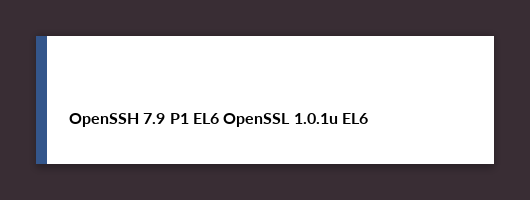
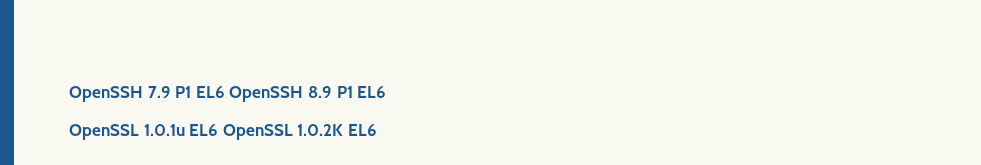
- OpenSSH 7.9 P1 EL6 OpenSSL 1.0.1u EL6
+ OpenSSH 7.9 P1 EL6 OpenSSH 8.9 P1 EL6
+ OpenSSL 1.0.1u EL6 OpenSSL 1.0.2K EL6

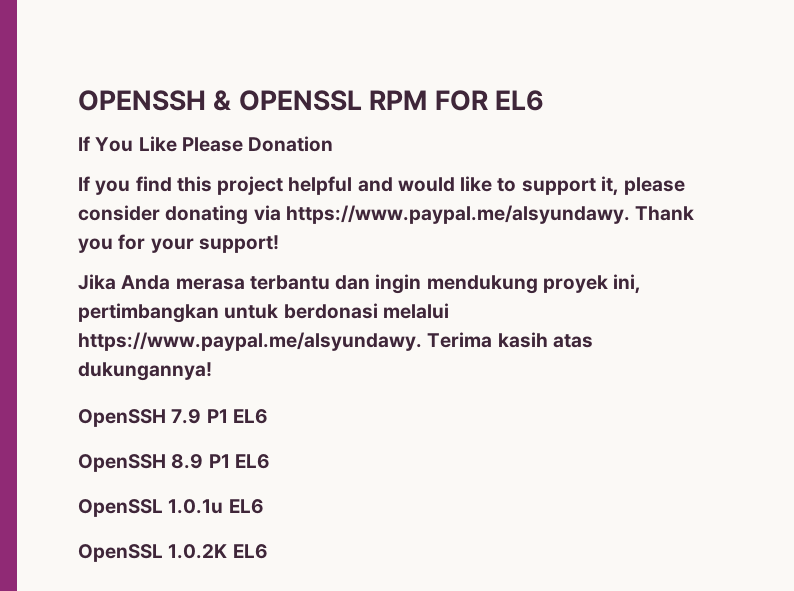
+ OPENSSH & OPENSSL RPM FOR EL6
+ If You Like Please Donation
+ If you find this project helpful and would like to support it, please consider donating via https://www.paypal.me/alsyundawy. Thank you for your support!
+ Jika Anda merasa terbantu dan ingin mendukung proyek ini, pertimbangkan untuk berdonasi melalui https://www.paypal.me/alsyundawy. Terima kasih atas dukungannya!
- OpenSSH 7.9 P1 EL6 OpenSSH 8.9 P1 EL6
+ OpenSSH 7.9 P1 EL6
+ OpenSSH 8.9 P1 EL6
- OpenSSL 1.0.1u EL6 OpenSSL 1.0.2K EL6
+ OpenSSL 1.0.1u EL6
+ OpenSSL 1.0.2K EL6

